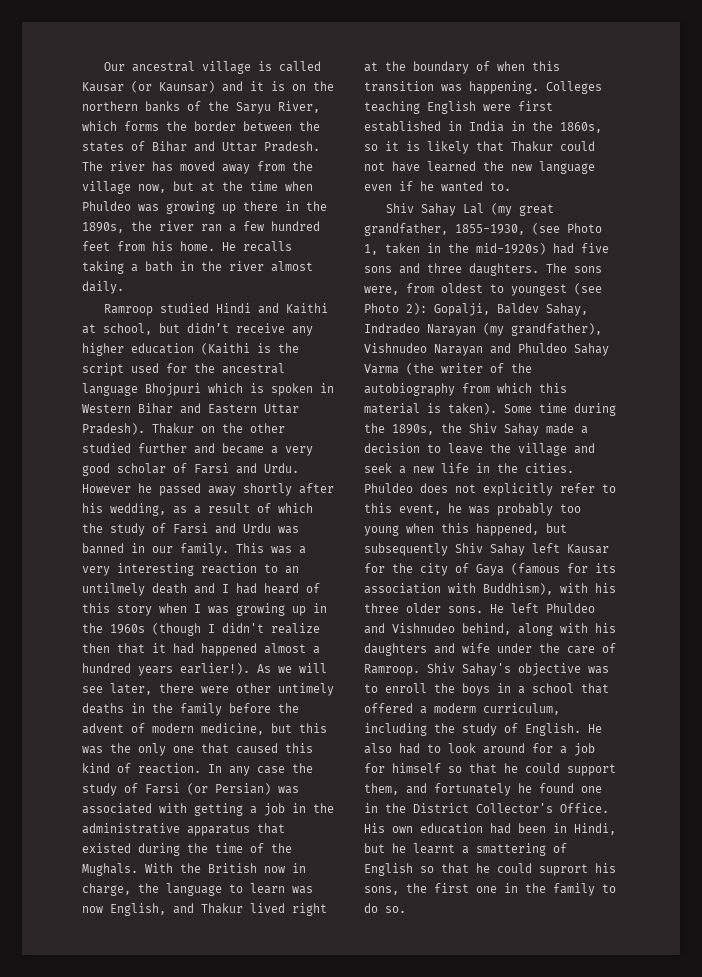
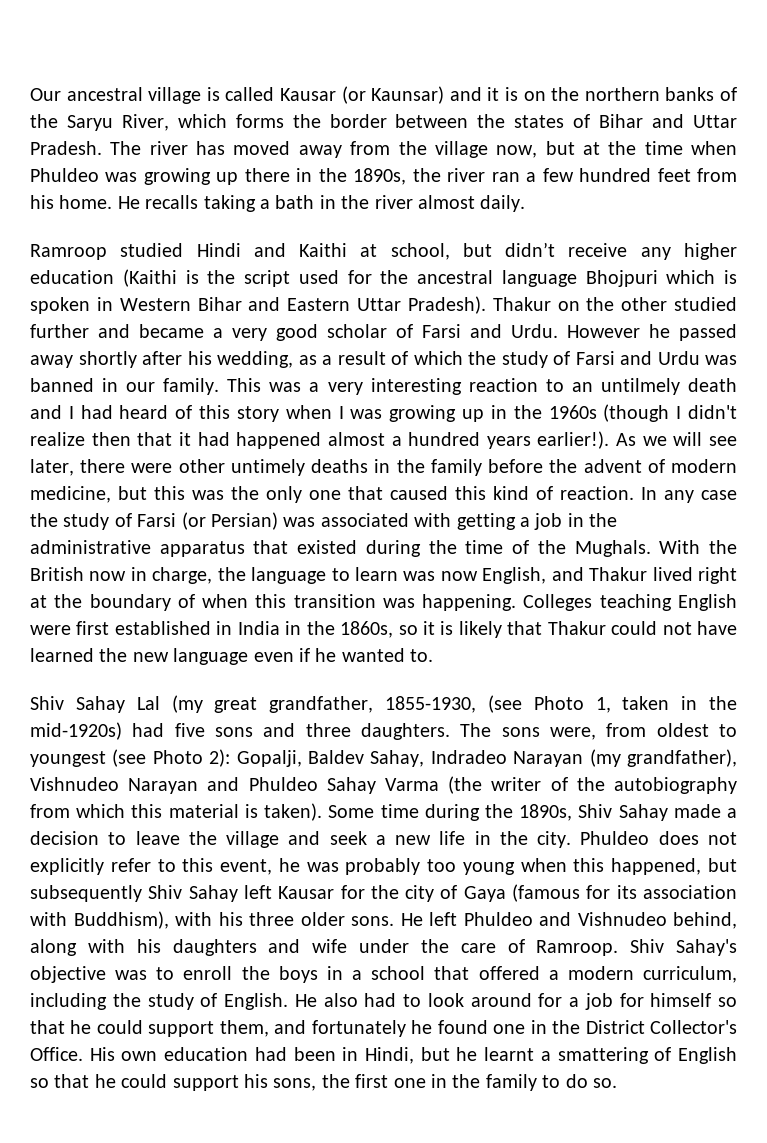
- Some time during the 1890s, the Shiv Sahay made a decision to leave the village and seek a new life in the cities.
+ Some time during the 1890s, Shiv Sahay made a decision to leave the village and seek a new life in the city.
- Shiv Sahay's objective was to enroll the boys in a school that offered a moderm curriculum, including the study of English.
+ Shiv Sahay's objective was to enroll the boys in a school that offered a modern curriculum, including the study of English.
- His own education had been in Hindi, but he learnt a smattering of English so that he could suprort his sons, the first one in the family to do so.
+ His own education had been in Hindi, but he learnt a smattering of English so that he could support his sons, the first one in the family to do so.

